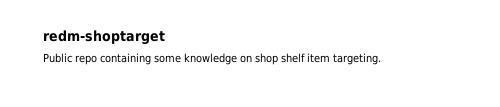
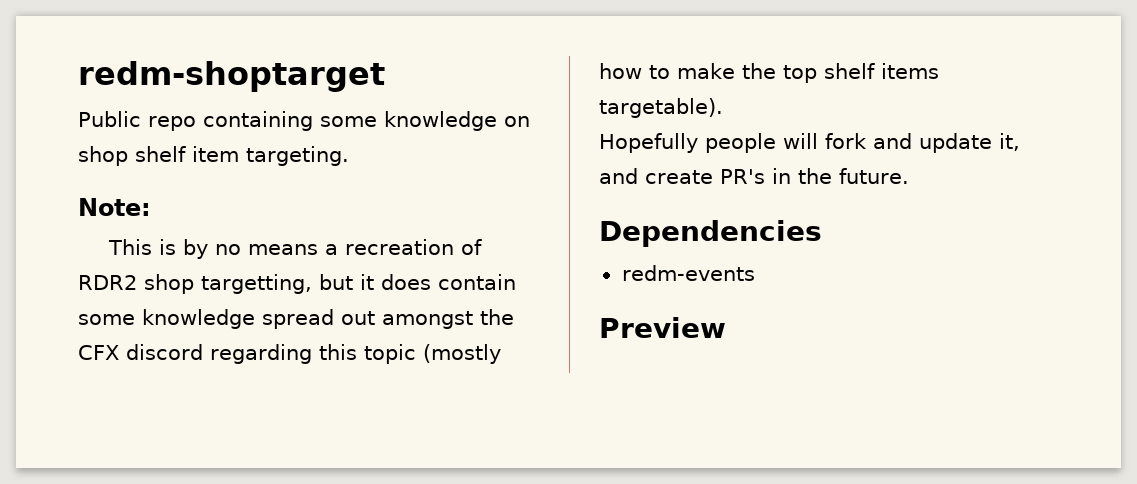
+ Note:
+ This is by no means a recreation of RDR2 shop targetting, but it does contain some knowledge spread out amongst the CFX discord regarding this topic (mostly how to make the top shelf items targetable).
+ Hopefully people will fork and update it, and create PR's in the future.
+ Dependencies
+ redm-events
+ Preview

